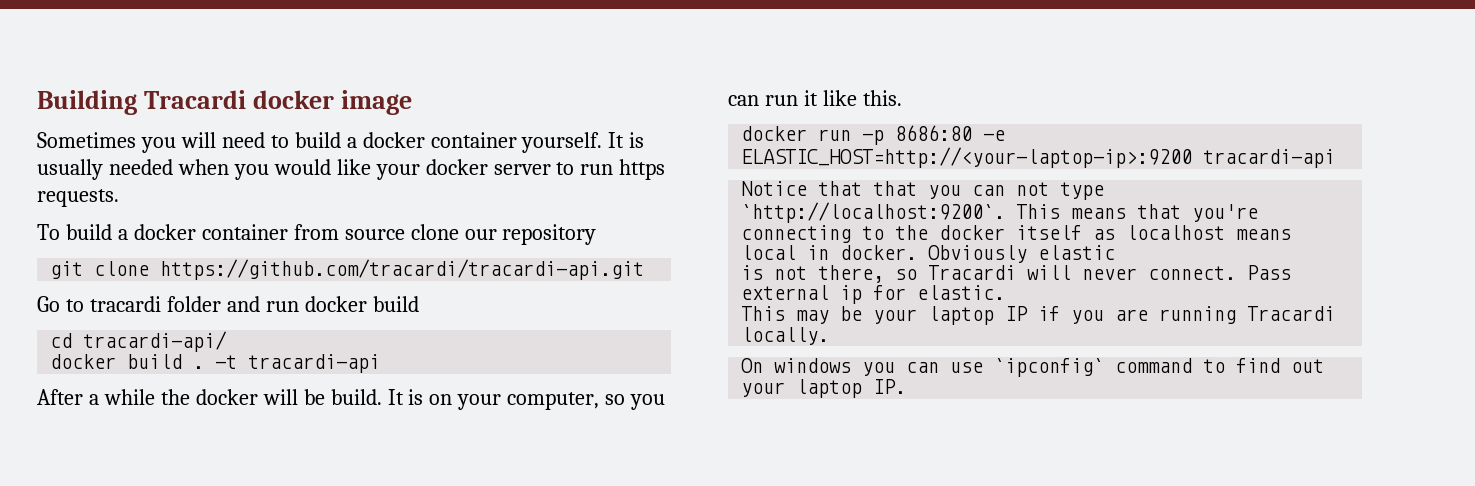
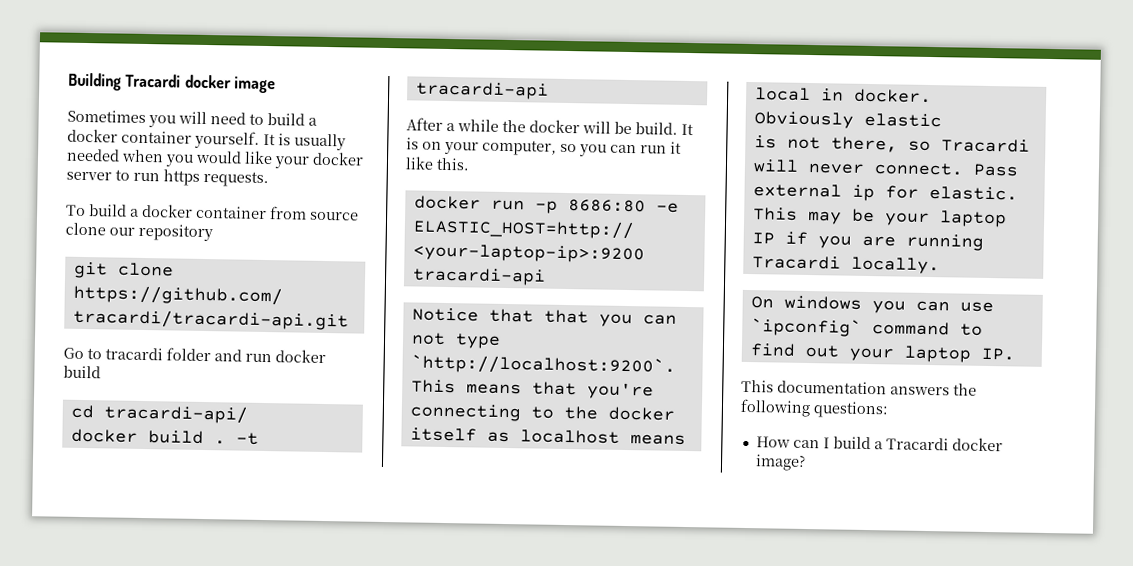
+ This documentation answers the following questions:
+ How can I build a Tracardi docker image?

